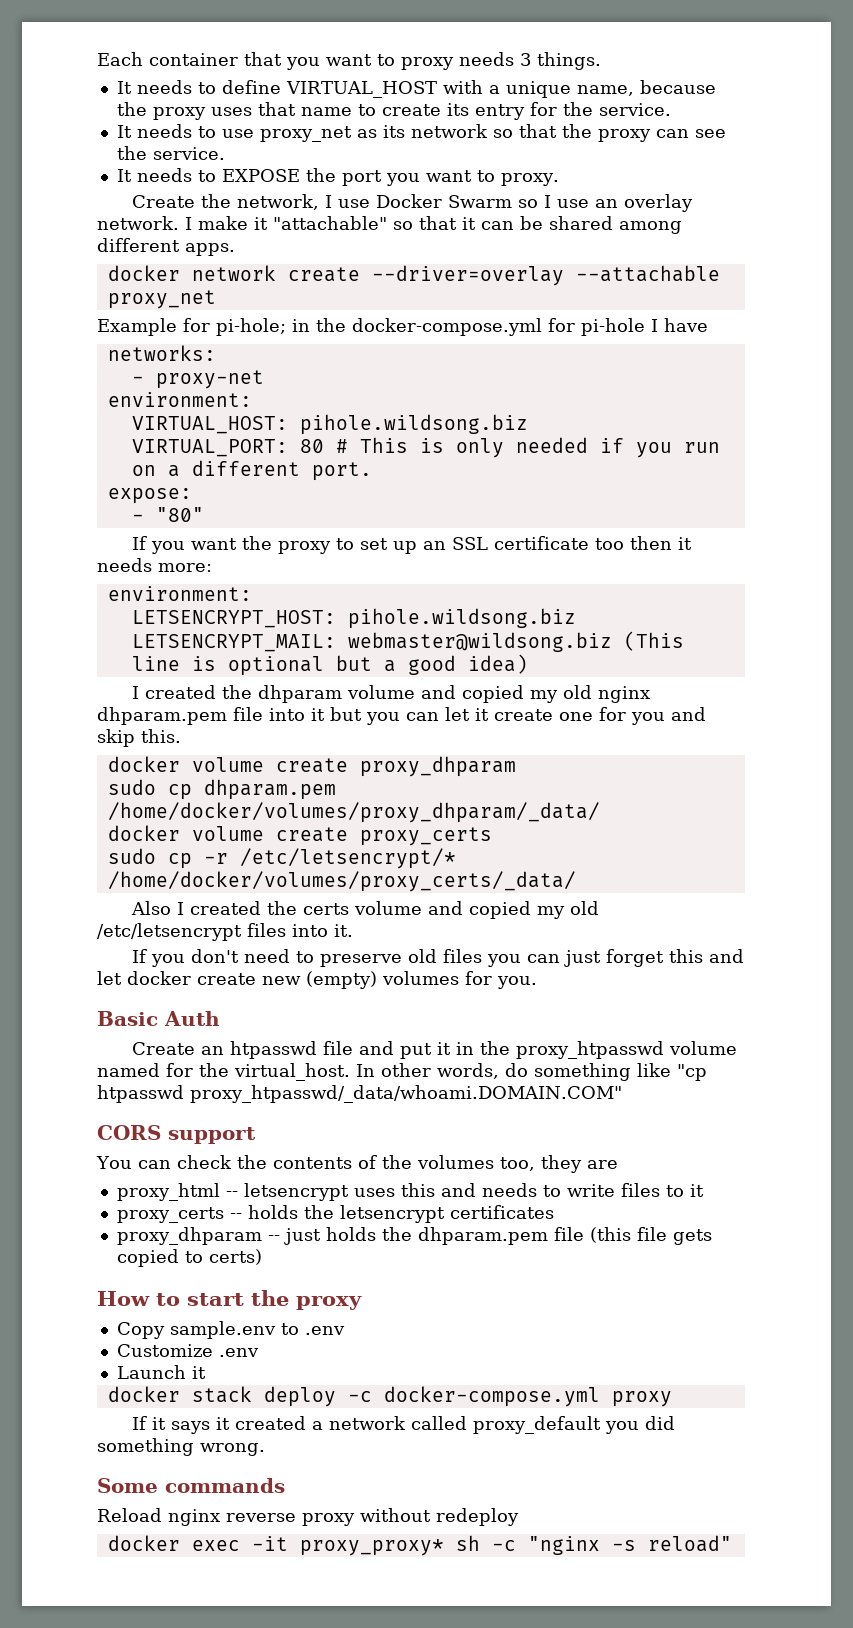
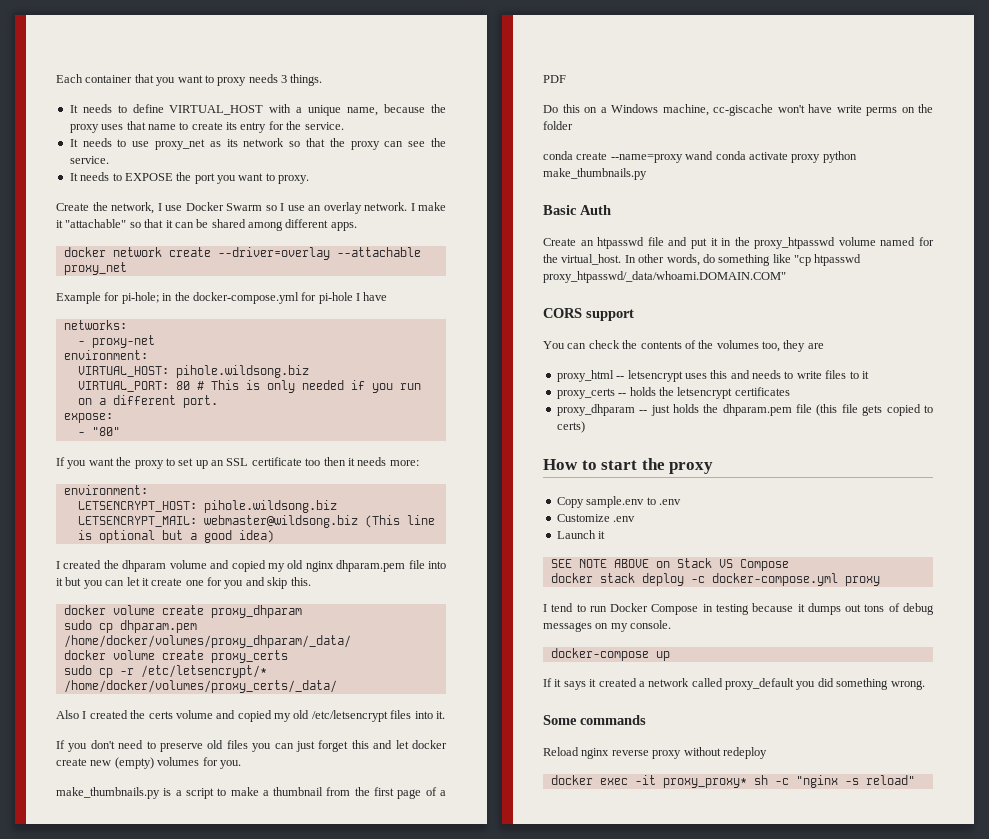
+ make_thumbnails.py is a script to make a thumbnail from the first page of a PDF
+ Do this on a Windows machine, cc-giscache won't have write perms on the folder
+ conda create --name=proxy wand conda activate proxy python make_thumbnails.py
+ SEE NOTE ABOVE on Stack VS Compose
+ I tend to run Docker Compose in testing because it dumps out tons of debug messages on my console.
+ docker-compose up

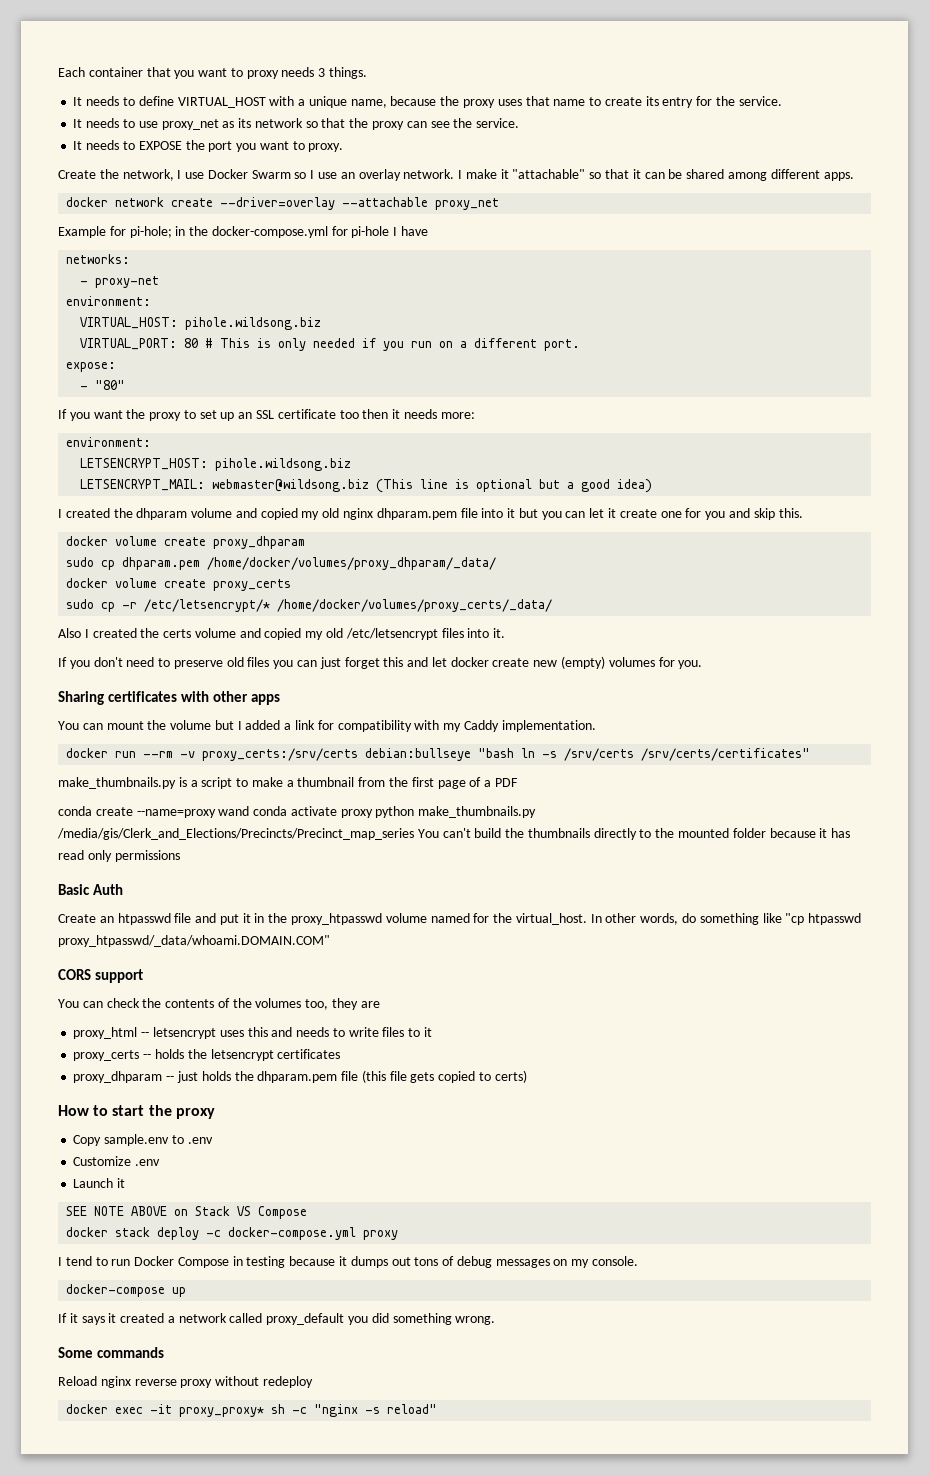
+ Sharing certificates with other apps
+ You can mount the volume but I added a link for compatibility with my Caddy implementation.
+ docker run --rm -v proxy_certs:/srv/certs debian:bullseye "bash ln -s /srv/certs /srv/certs/certificates"
- Do this on a Windows machine, cc-giscache won't have write perms on the folder
- conda create --name=proxy wand conda activate proxy python make_thumbnails.py
+ conda create --name=proxy wand conda activate proxy python make_thumbnails.py /media/gis/Clerk_and_Elections/Precincts/Precinct_map_series You can't build the thumbnails directly to the mounted folder because it has read only permissions

